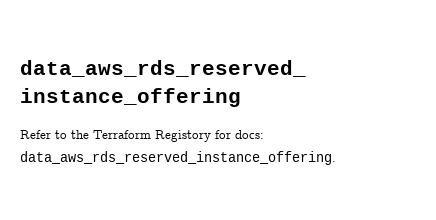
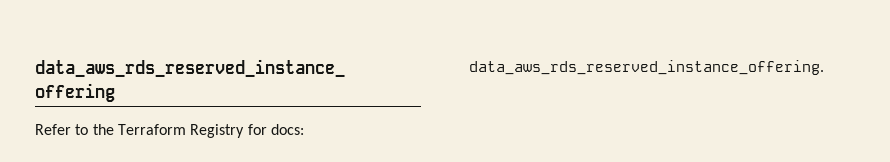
- Refer to the Terraform Registory for docs: data_aws_rds_reserved_instance_offering.
+ Refer to the Terraform Registry for docs: data_aws_rds_reserved_instance_offering.

